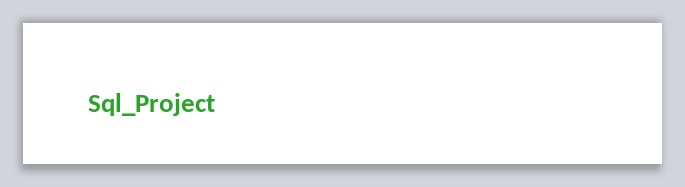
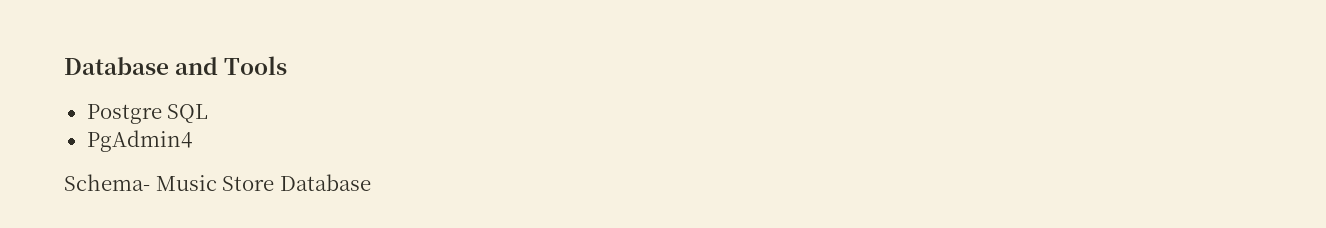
- Sql_Project
+ Database and Tools
+ Postgre SQL
+ PgAdmin4
+ Schema- Music Store Database

